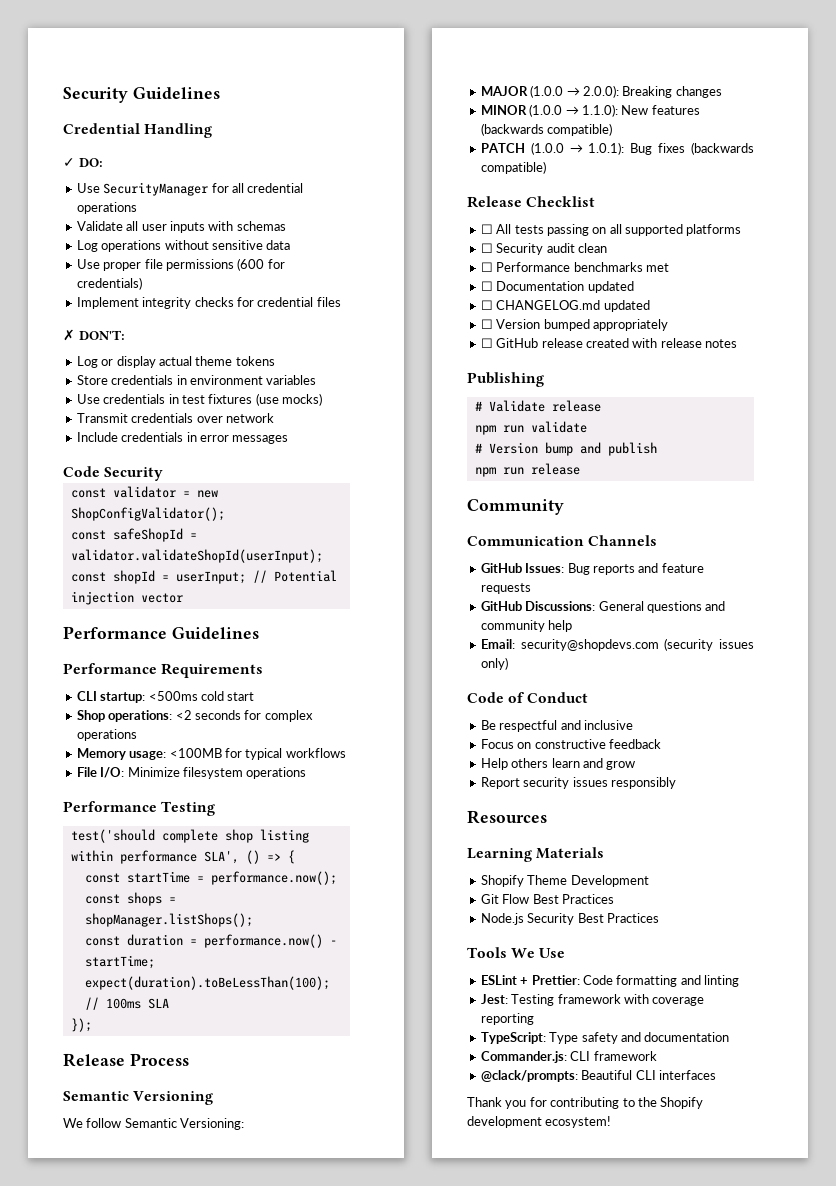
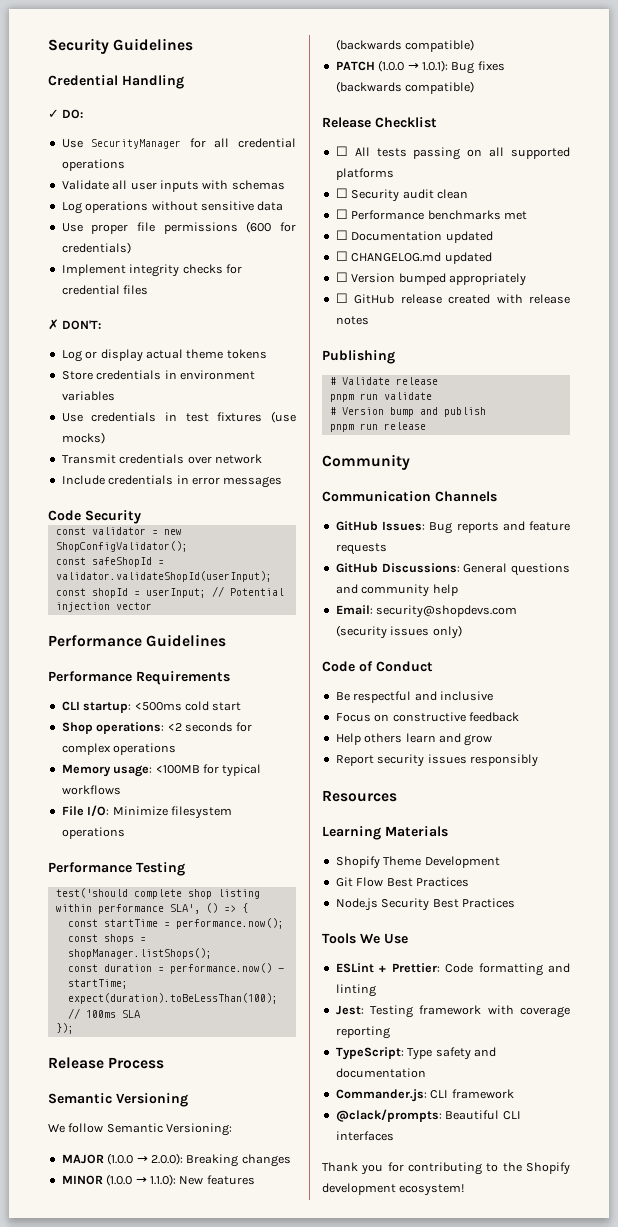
- npm run validate
+ pnpm run validate
- npm run release
+ pnpm run release

